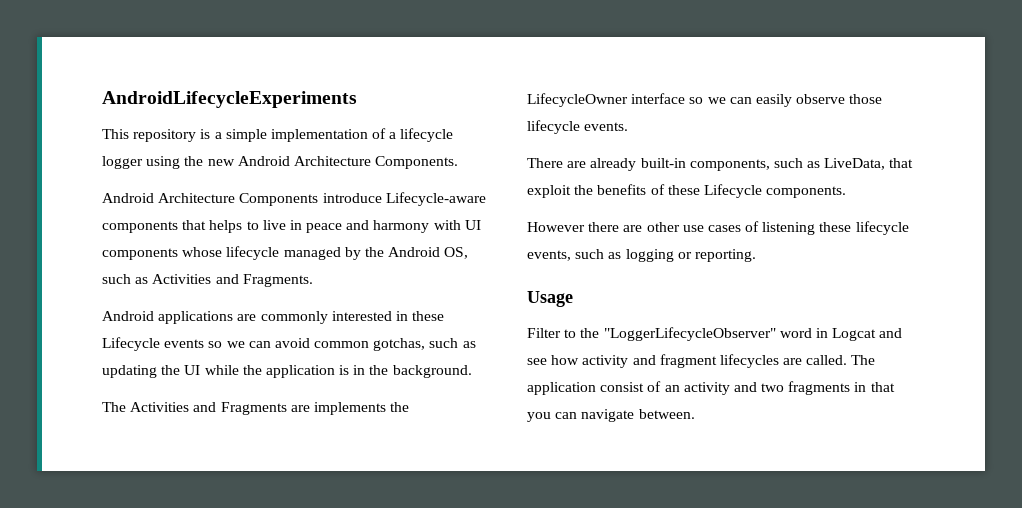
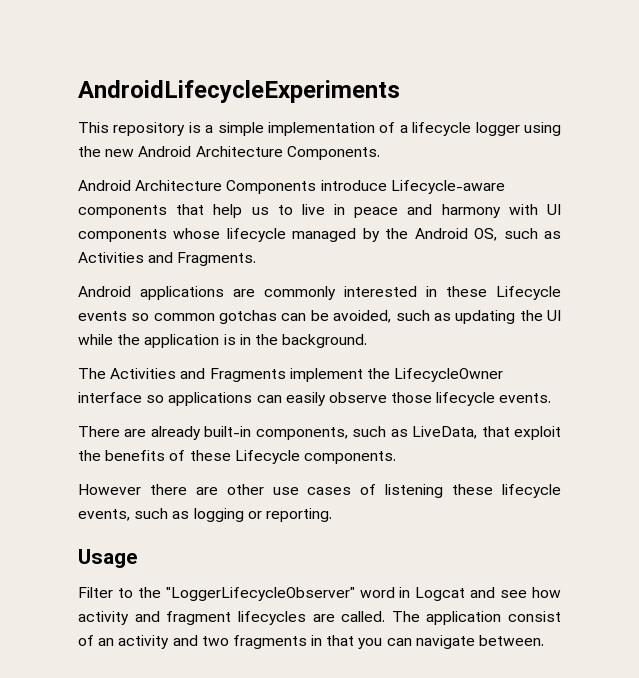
- Android Architecture Components introduce Lifecycle-aware components that helps to live in peace and harmony with UI components whose lifecycle managed by the Android OS, such as Activities and Fragments.
+ Android Architecture Components introduce Lifecycle-aware components that help us to live in peace and harmony with UI components whose lifecycle managed by the Android OS, such as Activities and Fragments.
- Android applications are commonly interested in these Lifecycle events so we can avoid common gotchas, such as updating the UI while the application is in the background.
+ Android applications are commonly interested in these Lifecycle events so common gotchas can be avoided, such as updating the UI while the application is in the background.
- The Activities and Fragments are implements the LifecycleOwner interface so we can easily observe those lifecycle events.
+ The Activities and Fragments implement the LifecycleOwner interface so applications can easily observe those lifecycle events.

